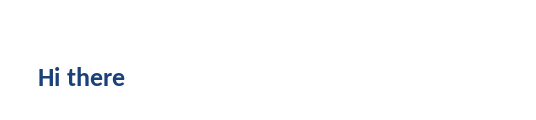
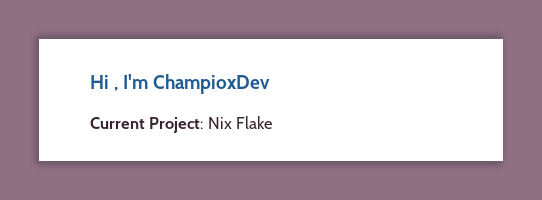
- Hi there
+ Hi , I'm ChampioxDev
+ Current Project: Nix Flake

